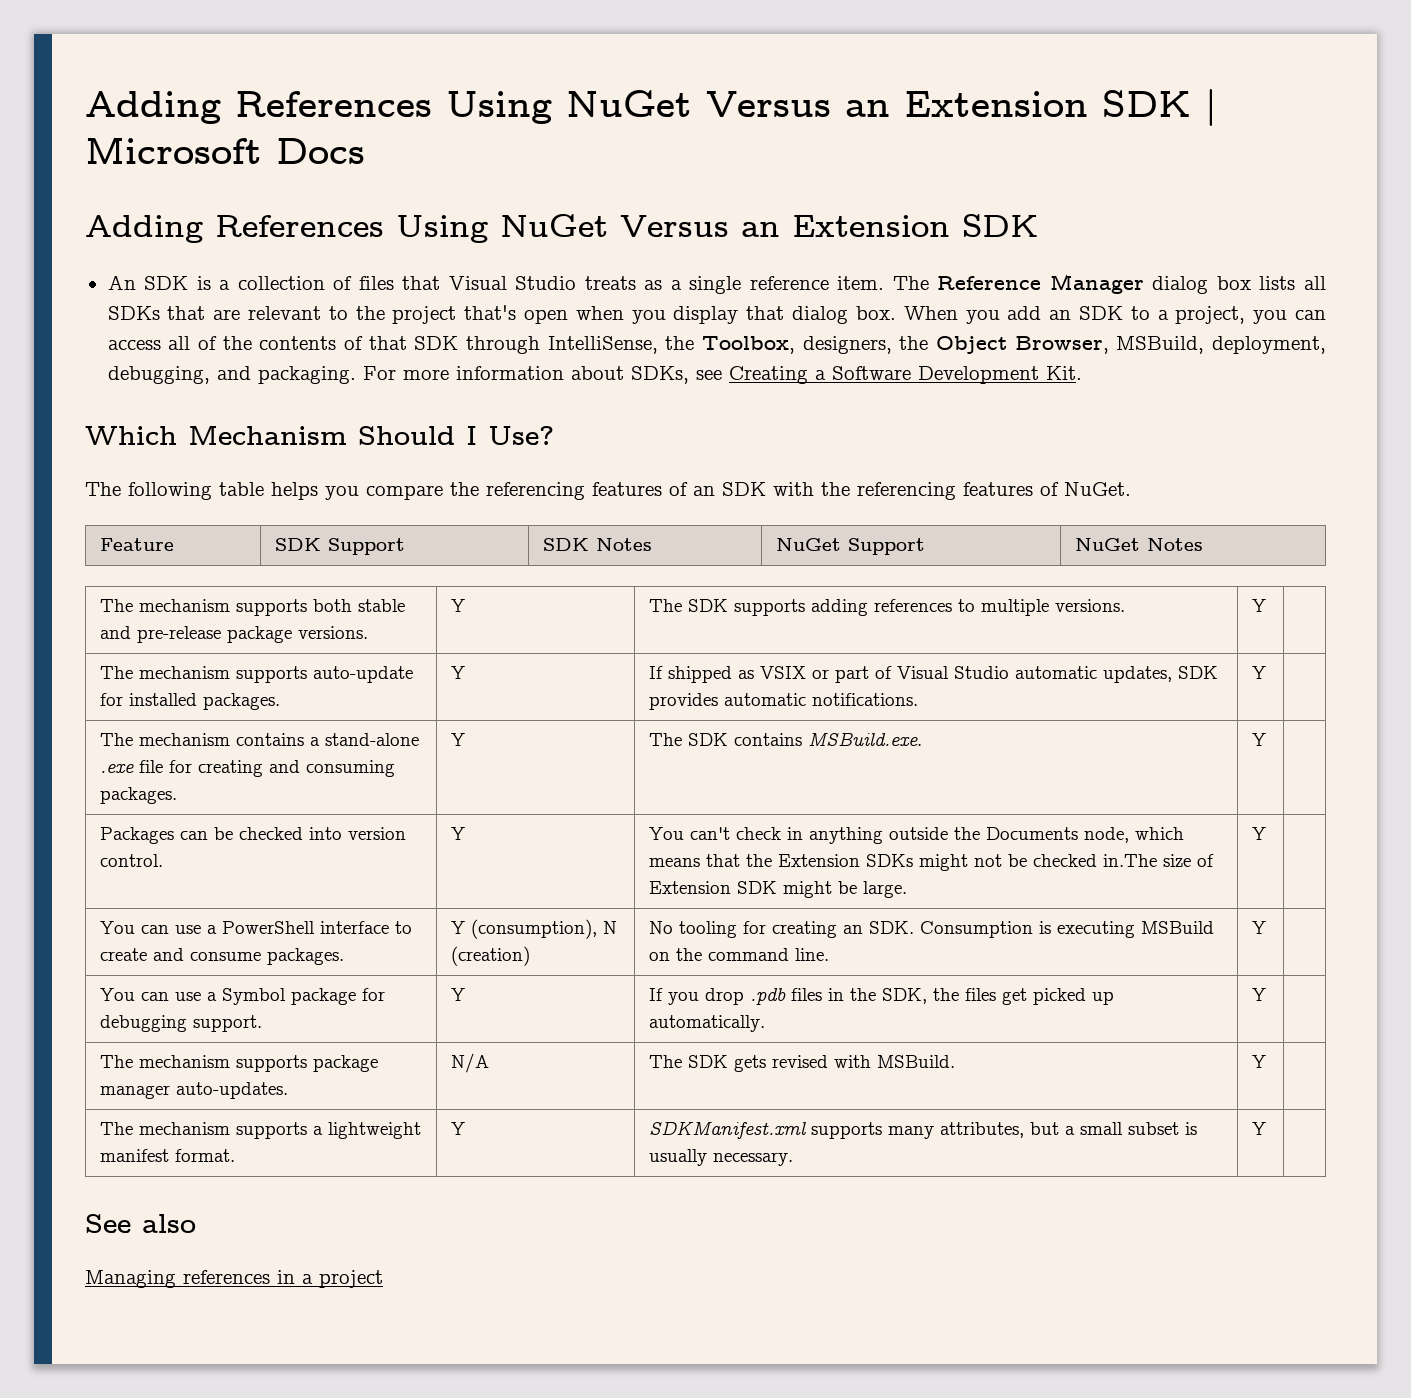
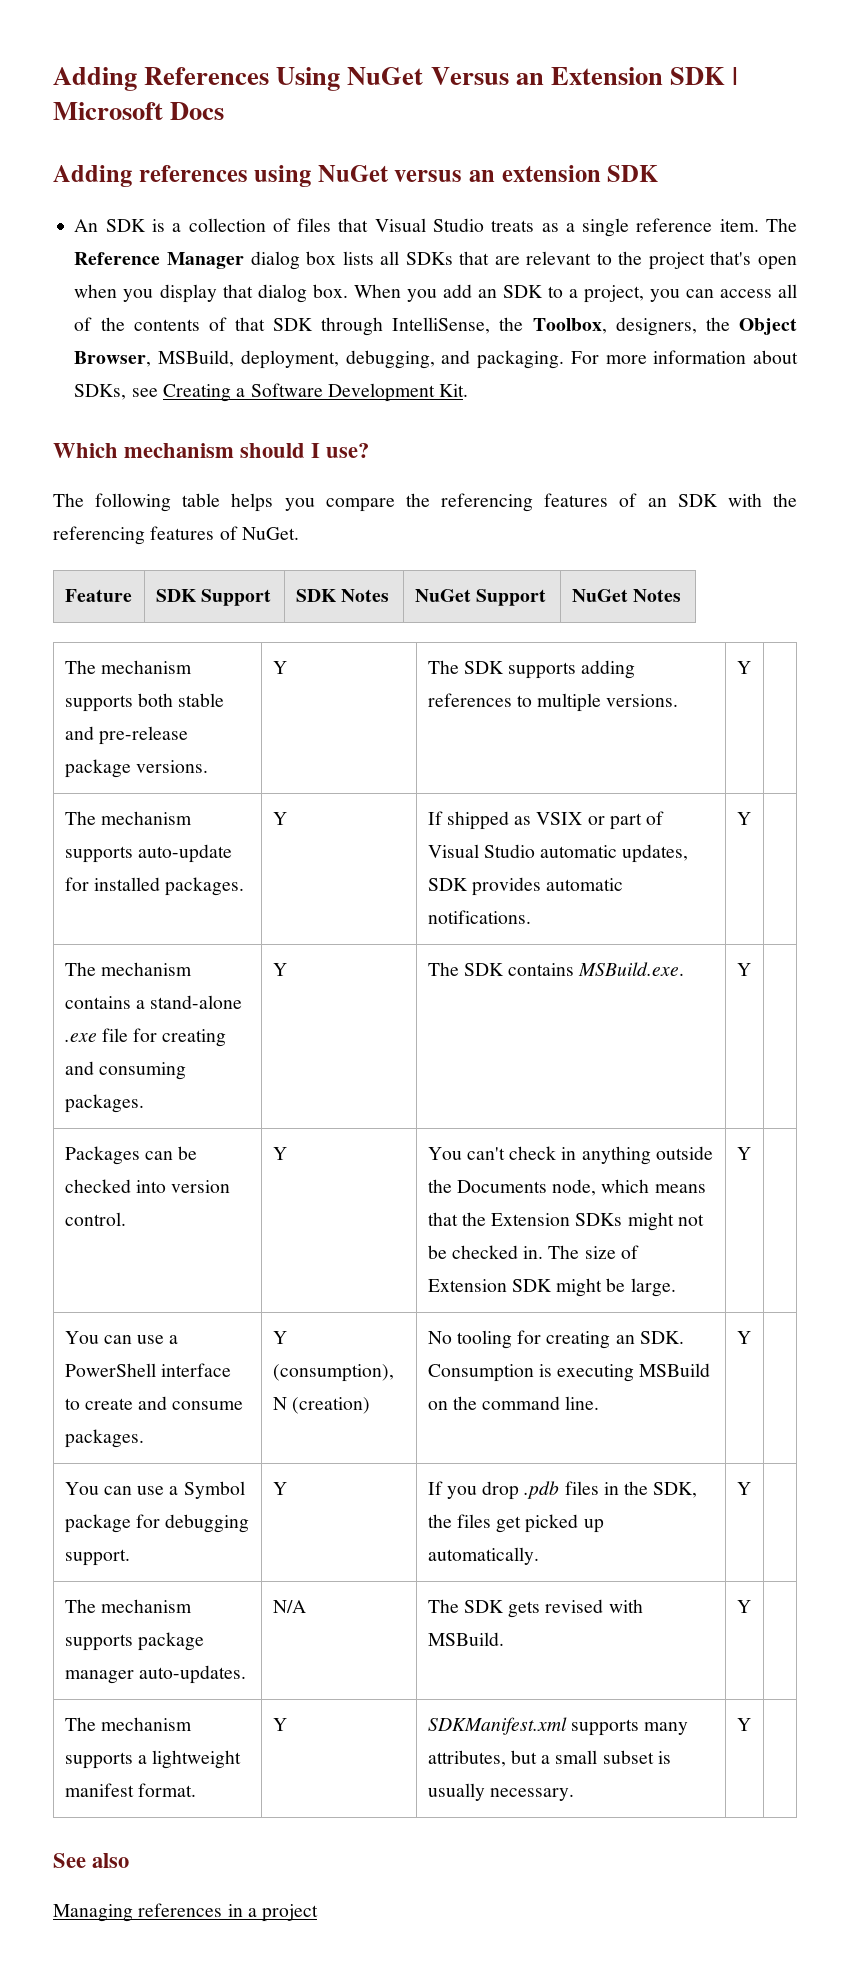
  Adding References Using NuGet Versus an Extension SDK | Microsoft Docs
- Adding References Using NuGet Versus an Extension SDK
+ Adding references using NuGet versus an extension SDK
- Which Mechanism Should I Use?
+ Which mechanism should I use?
- Packages can be checked into version control. | Y | You can't check in anything outside the Documents node, which means that the Extension SDKs might not be checked in.The size of Extension SDK might be large. | Y |
+ Packages can be checked into version control. | Y | You can't check in anything outside the Documents node, which means that the Extension SDKs might not be checked in. The size of Extension SDK might be large. | Y |

